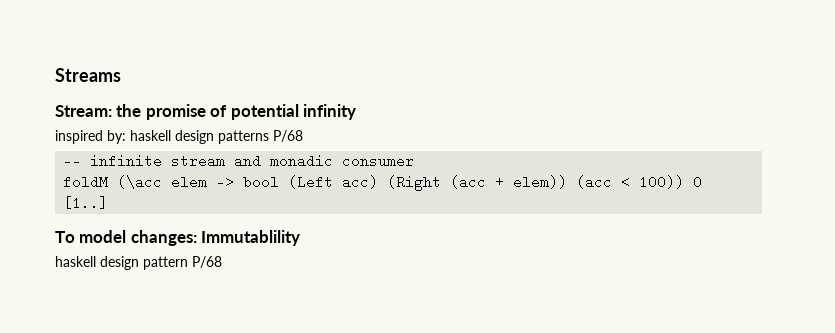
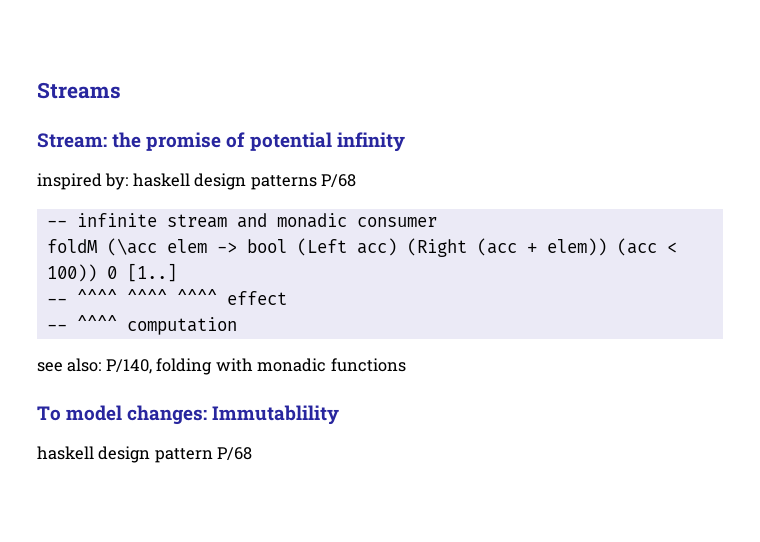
+ -- ^^^^ ^^^^ ^^^^ effect
+ -- ^^^^ computation
+ see also: P/140, folding with monadic functions

